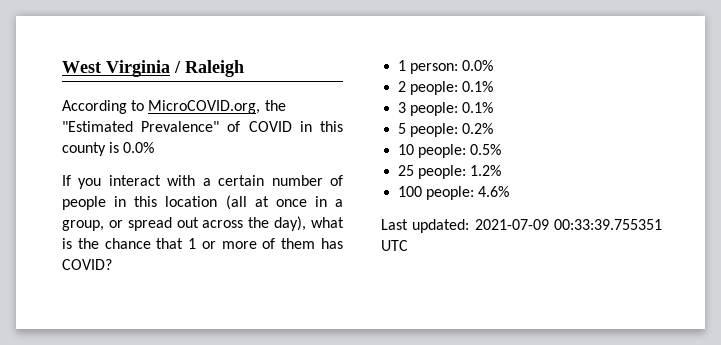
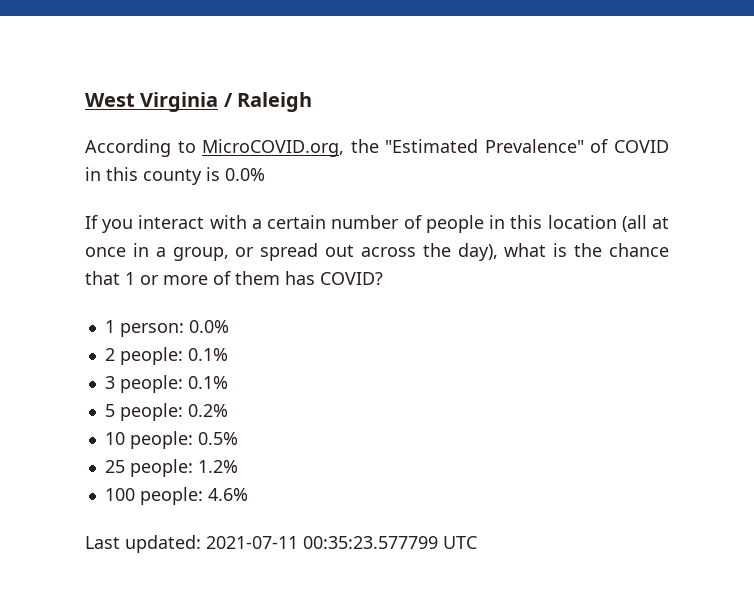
- Last updated: 2021-07-09 00:33:39.755351 UTC
+ Last updated: 2021-07-11 00:35:23.577799 UTC

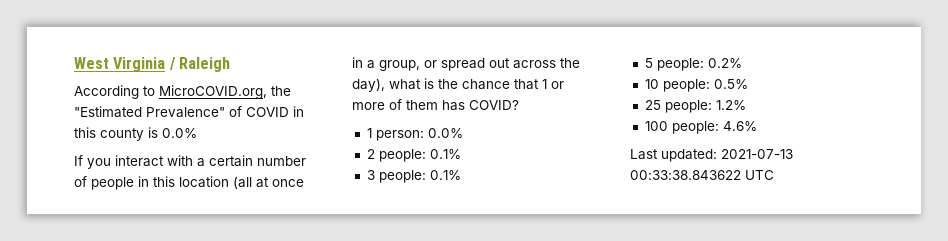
- Last updated: 2021-07-11 00:35:23.577799 UTC
+ Last updated: 2021-07-13 00:33:38.843622 UTC

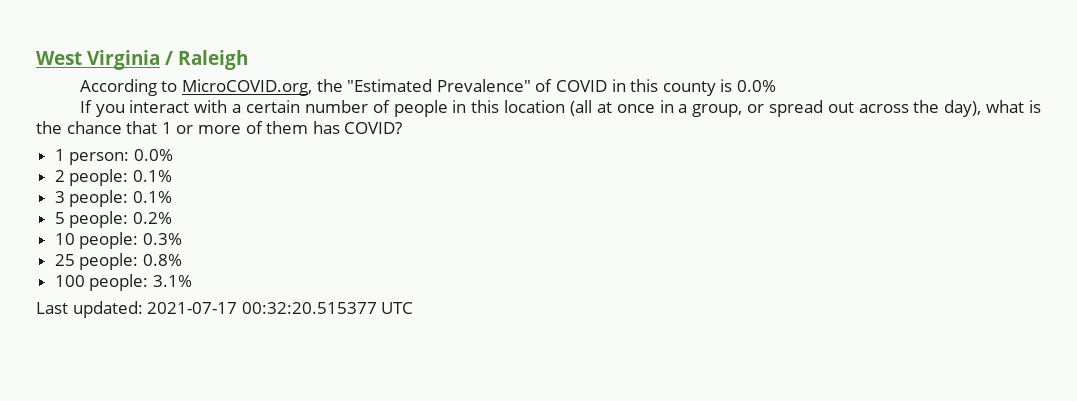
- 10 people: 0.5%
+ 10 people: 0.3%
- 25 people: 1.2%
+ 25 people: 0.8%
- 100 people: 4.6%
+ 100 people: 3.1%
- Last updated: 2021-07-13 00:33:38.843622 UTC
+ Last updated: 2021-07-17 00:32:20.515377 UTC

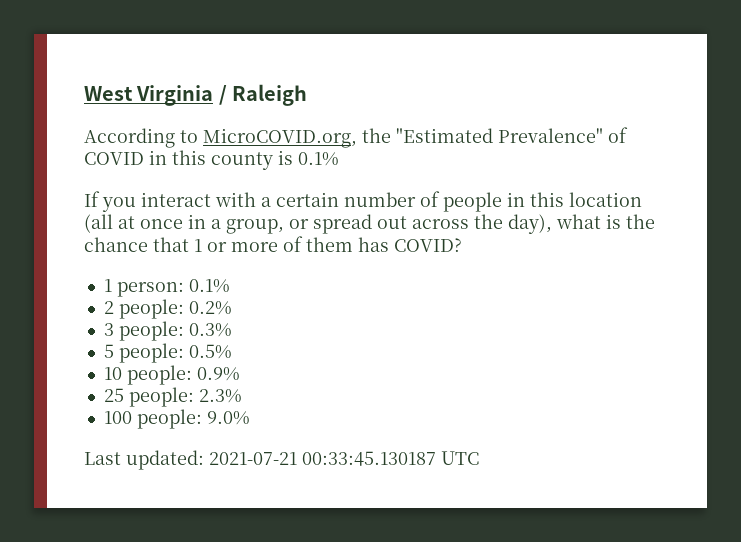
- According to MicroCOVID.org, the "Estimated Prevalence" of COVID in this county is 0.0%
+ According to MicroCOVID.org, the "Estimated Prevalence" of COVID in this county is 0.1%
- 1 person: 0.0%
+ 1 person: 0.1%
- 2 people: 0.1%
+ 2 people: 0.2%
- 3 people: 0.1%
+ 3 people: 0.3%
- 5 people: 0.2%
+ 5 people: 0.5%
- 10 people: 0.3%
+ 10 people: 0.9%
- 25 people: 0.8%
+ 25 people: 2.3%
- 100 people: 3.1%
+ 100 people: 9.0%
- Last updated: 2021-07-17 00:32:20.515377 UTC
+ Last updated: 2021-07-21 00:33:45.130187 UTC

